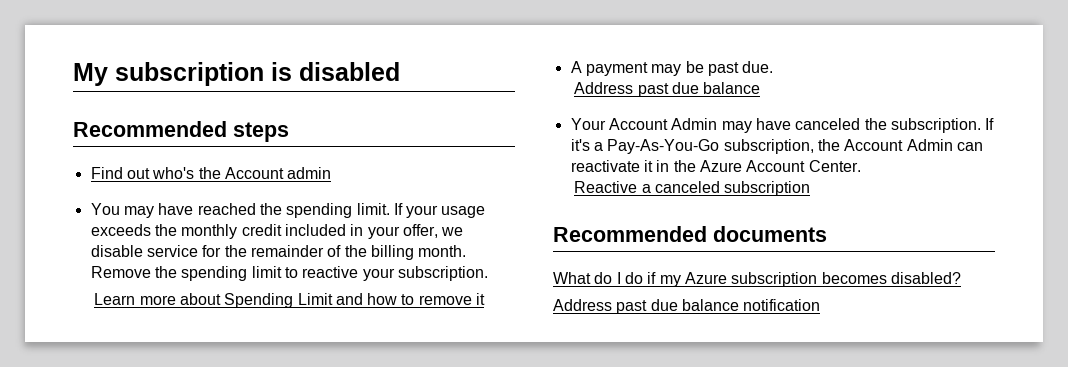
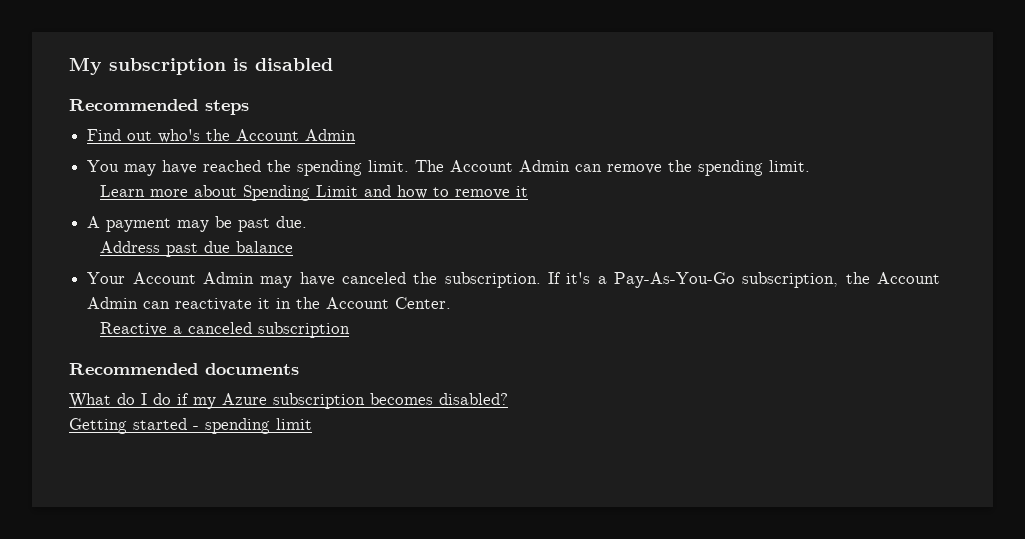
- Find out who's the Account admin
+ Find out who's the Account Admin
- If your usage exceeds the monthly credit included in your offer, we disable service for the remainder of the billing month. Remove the spending limit to reactive your subscription.
+ The Account Admin can remove the spending limit.
- If it's a Pay-As-You-Go subscription, the Account Admin can reactivate it in the Azure Account Center.
+ If it's a Pay-As-You-Go subscription, the Account Admin can reactivate it in the Account Center.
- Address past due balance notification
+ Getting started - spending limit

